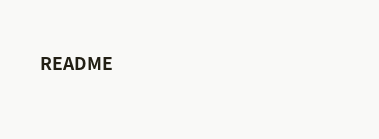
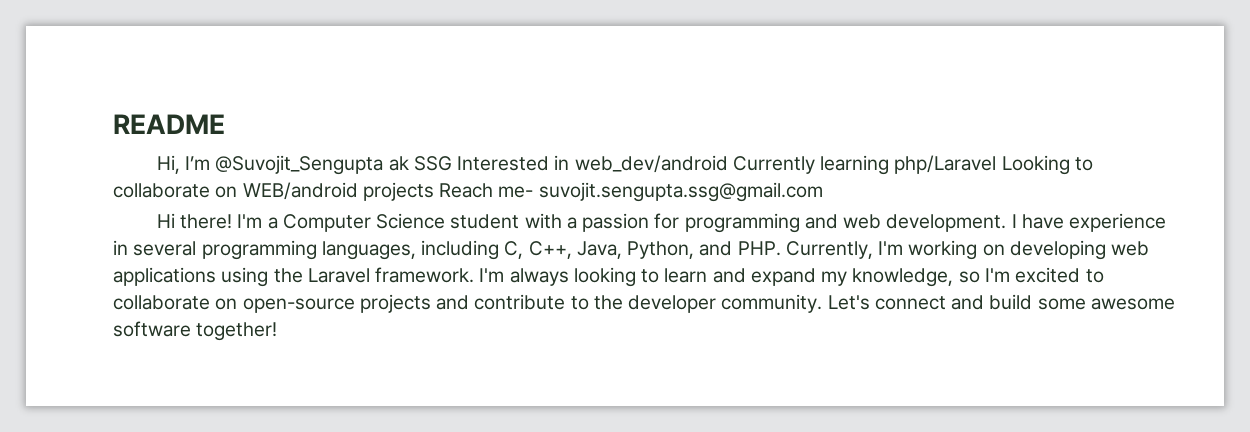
+ Hi, I’m @Suvojit_Sengupta ak SSG Interested in web_dev/android Currently learning php/Laravel Looking to collaborate on WEB/android projects Reach me- suvojit.sengupta.ssg@gmail.com
+ Hi there! I'm a Computer Science student with a passion for programming and web development. I have experience in several programming languages, including C, C++, Java, Python, and PHP. Currently, I'm working on developing web applications using the Laravel framework. I'm always looking to learn and expand my knowledge, so I'm excited to collaborate on open-source projects and contribute to the developer community. Let's connect and build some awesome software together!

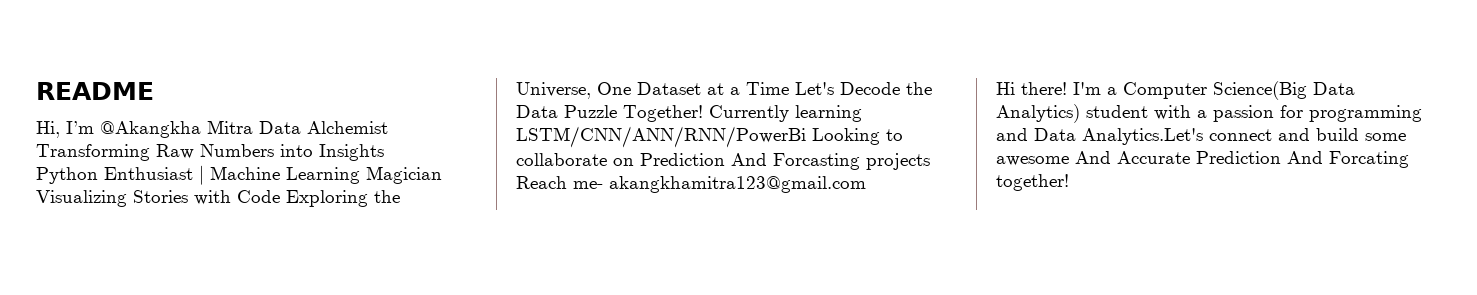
- Hi, I’m @Suvojit_Sengupta ak SSG Interested in web_dev/android Currently learning php/Laravel Looking to collaborate on WEB/android projects Reach me- suvojit.sengupta.ssg@gmail.com
+ Hi, I’m @Akangkha Mitra Data Alchemist Transforming Raw Numbers into Insights
+ Python Enthusiast | Machine Learning Magician Visualizing Stories with Code Exploring the Universe, One Dataset at a Time Let's Decode the Data Puzzle Together! Currently learning LSTM/CNN/ANN/RNN/PowerBi Looking to collaborate on Prediction And Forcasting projects Reach me- akangkhamitra123@gmail.com
- I'm a Computer Science student with a passion for programming and web development. I have experience in several programming languages, including C, C++, Java, Python, and PHP. Currently, I'm working on developing web applications using the Laravel framework. I'm always looking to learn and expand my knowledge, so I'm excited to collaborate on open-source projects and contribute to the developer community. Let's connect and build some awesome software together!
+ I'm a Computer Science(Big Data Analytics) student with a passion for programming and Data Analytics.Let's connect and build some awesome And Accurate Prediction And Forcating together!

